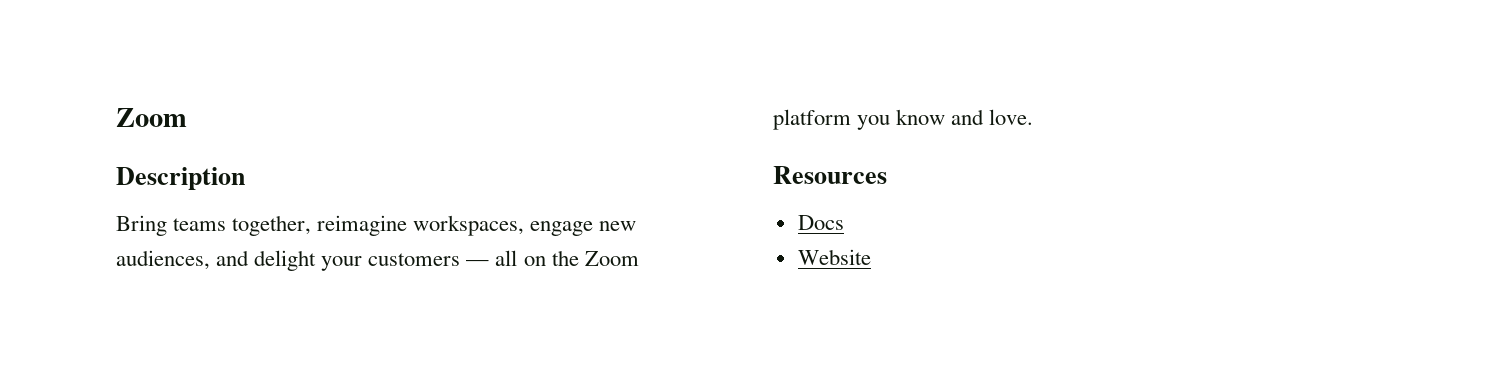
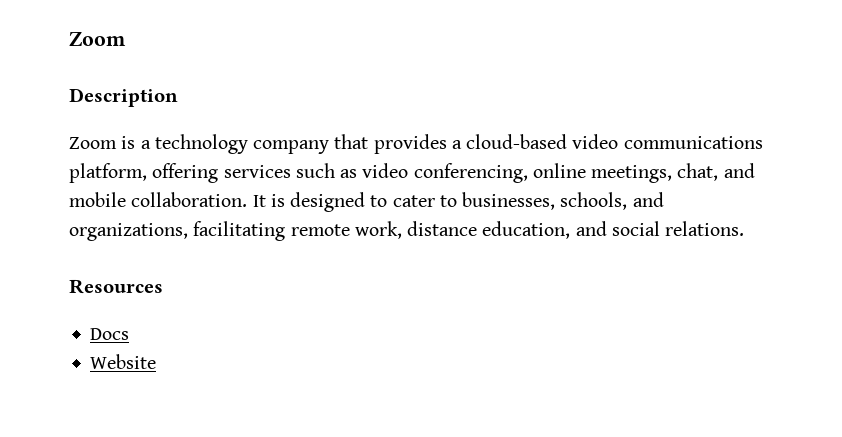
- Bring teams together, reimagine workspaces, engage new audiences, and delight your customers — all on the Zoom platform you know and love.
+ Zoom is a technology company that provides a cloud-based video communications platform, offering services such as video conferencing, online meetings, chat, and mobile collaboration. It is designed to cater to businesses, schools, and organizations, facilitating remote work, distance education, and social relations.

